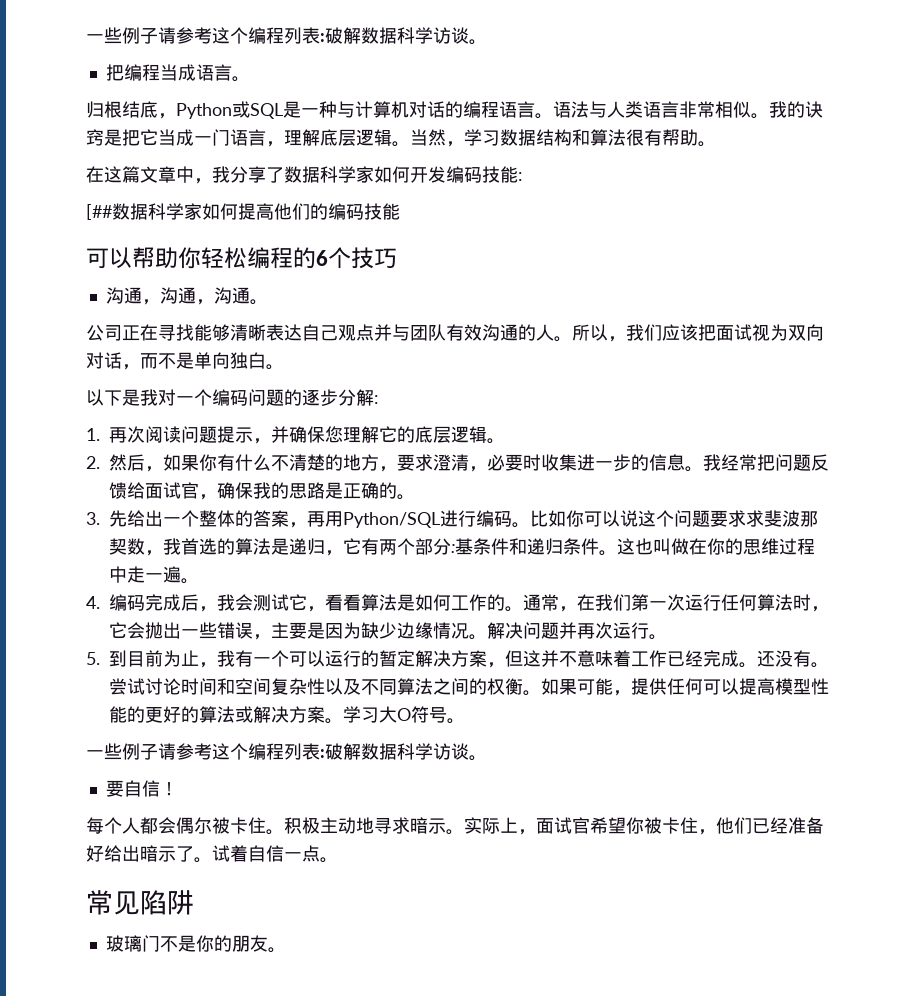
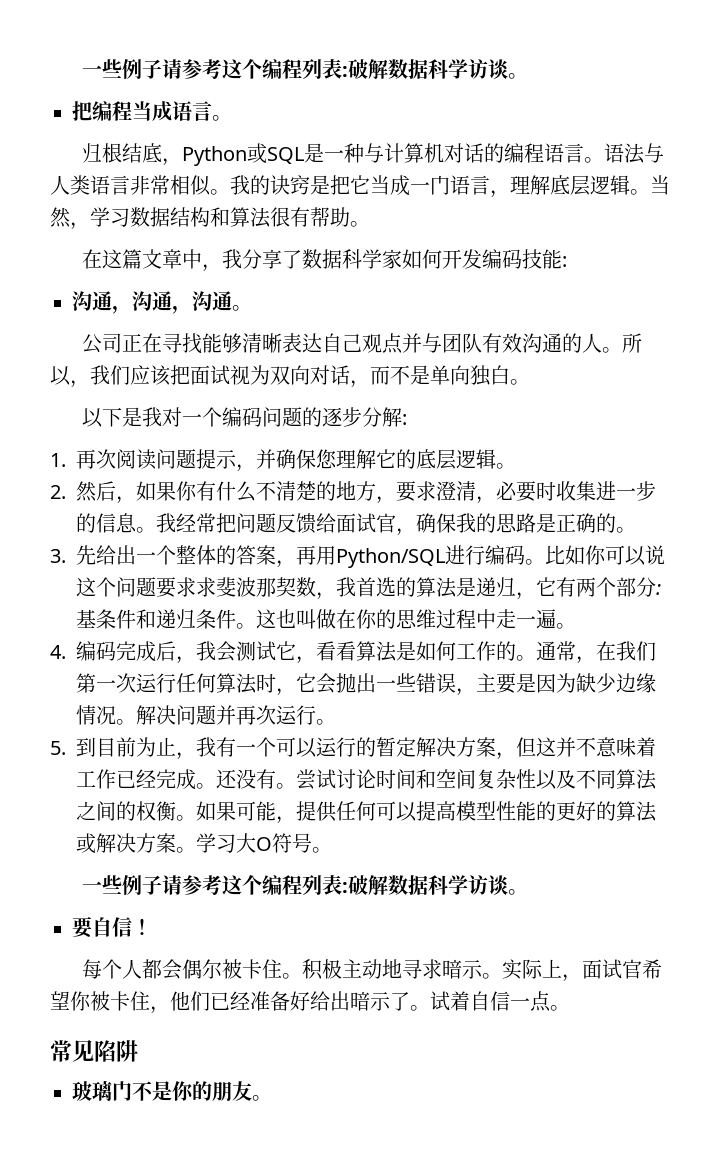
- [##数据科学家如何提高他们的编码技能
- 可以帮助你轻松编程的6个技巧

